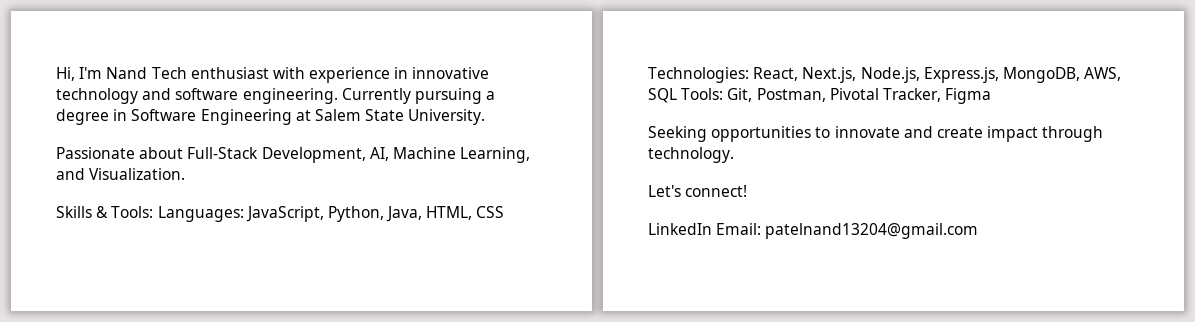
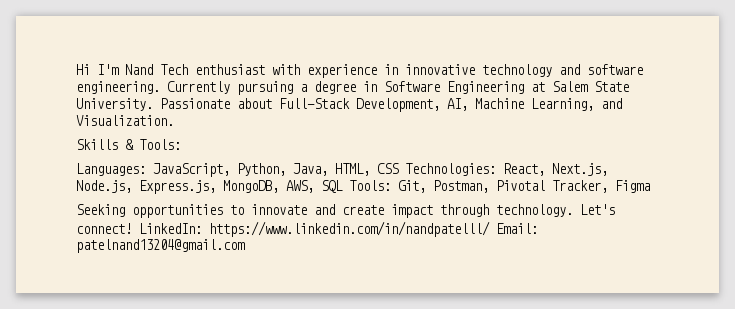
- Hi, I'm Nand Tech enthusiast with experience in innovative technology and software engineering.
+ Hi I'm Nand Tech enthusiast with experience in innovative technology and software engineering.
- Currently pursuing a degree in Software Engineering at Salem State University.
- Passionate about Full-Stack Development, AI, Machine Learning, and Visualization.
+ Currently pursuing a degree in Software Engineering at Salem State University. Passionate about Full-Stack Development, AI, Machine Learning, and Visualization.
- Skills & Tools: Languages: JavaScript, Python, Java, HTML, CSS Technologies: React, Next.js, Node.js, Express.js, MongoDB, AWS, SQL Tools: Git, Postman, Pivotal Tracker, Figma
+ Skills & Tools:
+ Languages: JavaScript, Python, Java, HTML, CSS Technologies: React, Next.js, Node.js, Express.js, MongoDB, AWS, SQL Tools: Git, Postman, Pivotal Tracker, Figma
- Seeking opportunities to innovate and create impact through technology.
- Let's connect!
- LinkedIn Email: patelnand13204@gmail.com
+ Seeking opportunities to innovate and create impact through technology. Let's connect! LinkedIn: https://www.linkedin.com/in/nandpatelll/ Email: patelnand13204@gmail.com

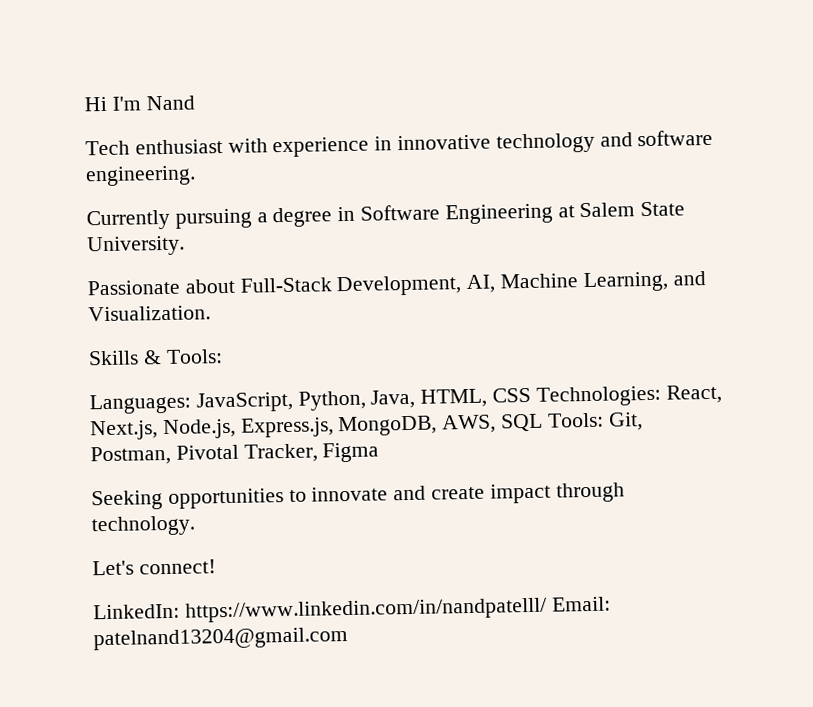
- Hi I'm Nand Tech enthusiast with experience in innovative technology and software engineering. Currently pursuing a degree in Software Engineering at Salem State University. Passionate about Full-Stack Development, AI, Machine Learning, and Visualization.
+ Hi I'm Nand
+ Tech enthusiast with experience in innovative technology and software engineering.
+ Currently pursuing a degree in Software Engineering at Salem State University.
+ Passionate about Full-Stack Development, AI, Machine Learning, and Visualization.
- Seeking opportunities to innovate and create impact through technology. Let's connect! LinkedIn: https://www.linkedin.com/in/nandpatelll/ Email: patelnand13204@gmail.com
+ Seeking opportunities to innovate and create impact through technology.
+ Let's connect!
+ LinkedIn: https://www.linkedin.com/in/nandpatelll/ Email: patelnand13204@gmail.com

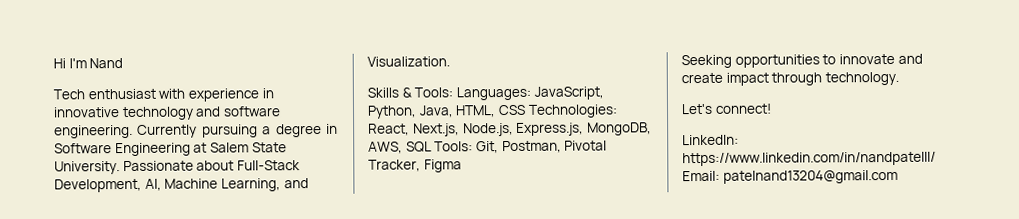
- Tech enthusiast with experience in innovative technology and software engineering.
- Currently pursuing a degree in Software Engineering at Salem State University.
- Passionate about Full-Stack Development, AI, Machine Learning, and Visualization.
+ Tech enthusiast with experience in innovative technology and software engineering. Currently pursuing a degree in Software Engineering at Salem State University. Passionate about Full-Stack Development, AI, Machine Learning, and Visualization.
- Skills & Tools:
- Languages: JavaScript, Python, Java, HTML, CSS Technologies: React, Next.js, Node.js, Express.js, MongoDB, AWS, SQL Tools: Git, Postman, Pivotal Tracker, Figma
+ Skills & Tools: Languages: JavaScript, Python, Java, HTML, CSS Technologies: React, Next.js, Node.js, Express.js, MongoDB, AWS, SQL Tools: Git, Postman, Pivotal Tracker, Figma

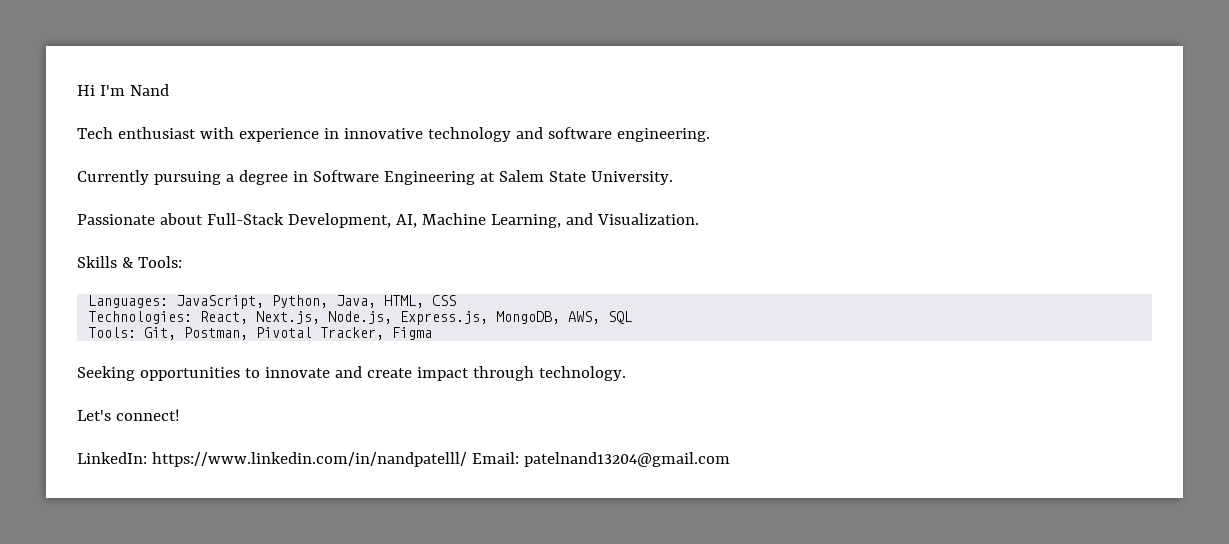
- Tech enthusiast with experience in innovative technology and software engineering. Currently pursuing a degree in Software Engineering at Salem State University. Passionate about Full-Stack Development, AI, Machine Learning, and Visualization.
+ Tech enthusiast with experience in innovative technology and software engineering.
+ Currently pursuing a degree in Software Engineering at Salem State University.
+ Passionate about Full-Stack Development, AI, Machine Learning, and Visualization.
- Skills & Tools: Languages: JavaScript, Python, Java, HTML, CSS Technologies: React, Next.js, Node.js, Express.js, MongoDB, AWS, SQL Tools: Git, Postman, Pivotal Tracker, Figma
+ Skills & Tools:
+ Languages: JavaScript, Python, Java, HTML, CSS
+ Technologies: React, Next.js, Node.js, Express.js, MongoDB, AWS, SQL
+ Tools: Git, Postman, Pivotal Tracker, Figma

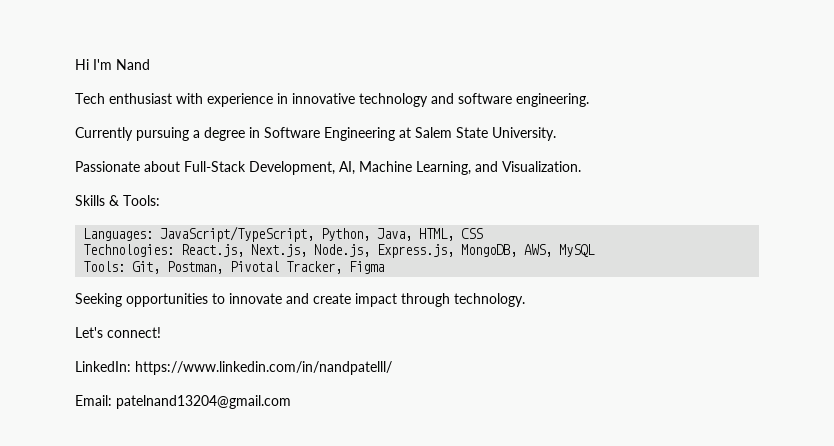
- Languages: JavaScript, Python, Java, HTML, CSS
+ Languages: JavaScript/TypeScript, Python, Java, HTML, CSS
- Technologies: React, Next.js, Node.js, Express.js, MongoDB, AWS, SQL
+ Technologies: React.js, Next.js, Node.js, Express.js, MongoDB, AWS, MySQL
- LinkedIn: https://www.linkedin.com/in/nandpatelll/ Email: patelnand13204@gmail.com
+ LinkedIn: https://www.linkedin.com/in/nandpatelll/
+ Email: patelnand13204@gmail.com

